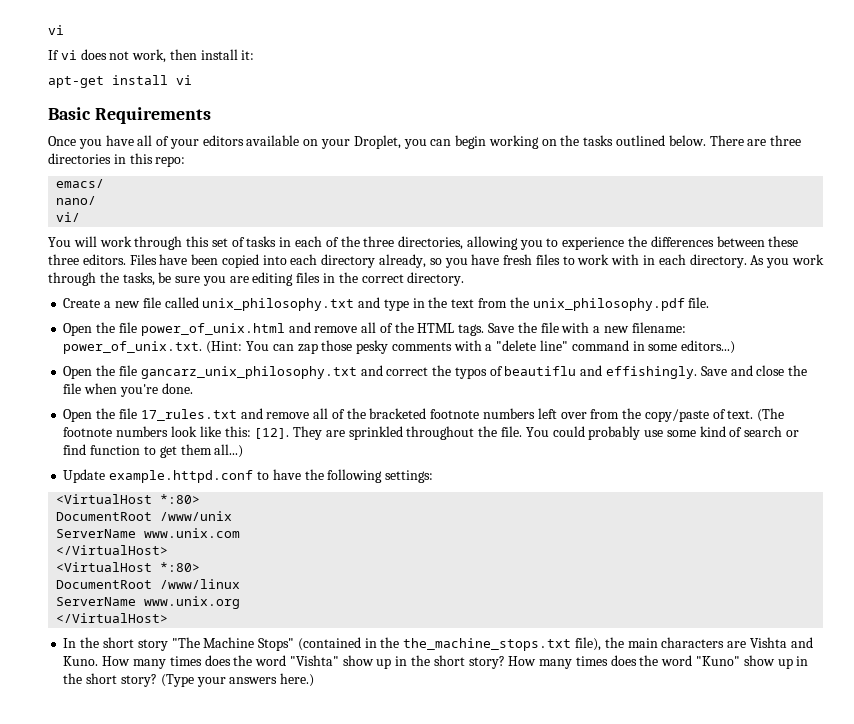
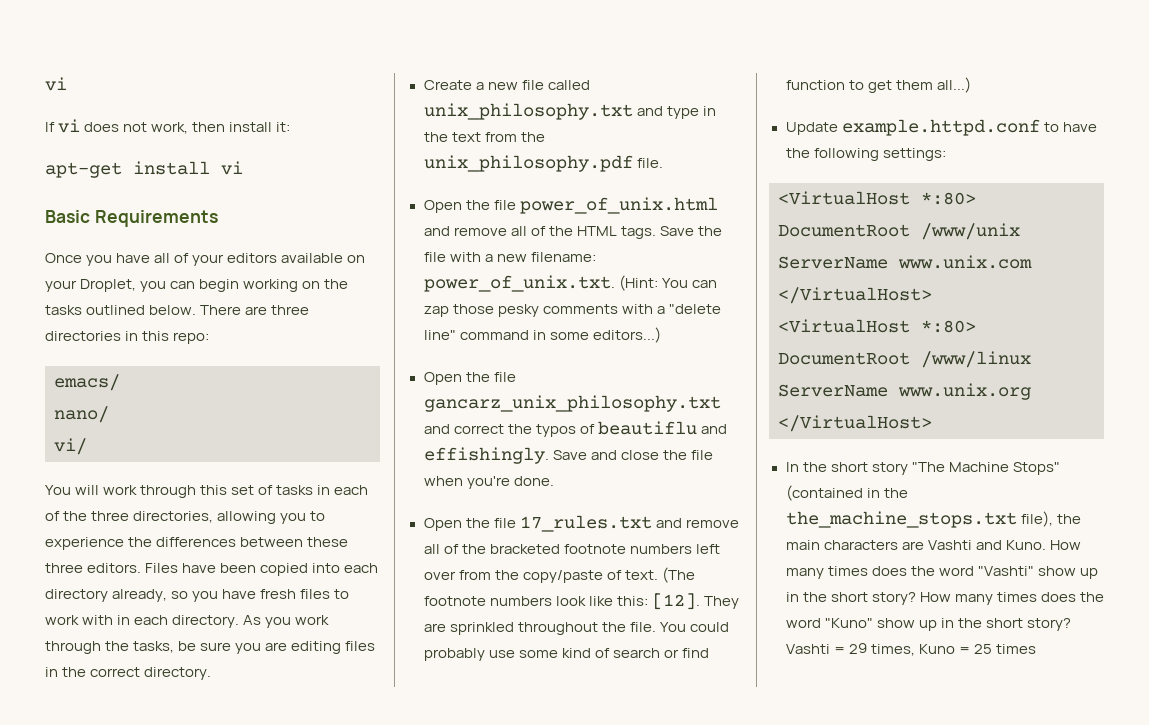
- In the short story "The Machine Stops" (contained in the the_machine_stops.txt file), the main characters are Vishta and Kuno.
+ In the short story "The Machine Stops" (contained in the the_machine_stops.txt file), the main characters are Vashti and Kuno.
- How many times does the word "Vishta" show up in the short story?
+ How many times does the word "Vashti" show up in the short story?
- (Type your answers here.)
+ Vashti = 29 times, Kuno = 25 times

